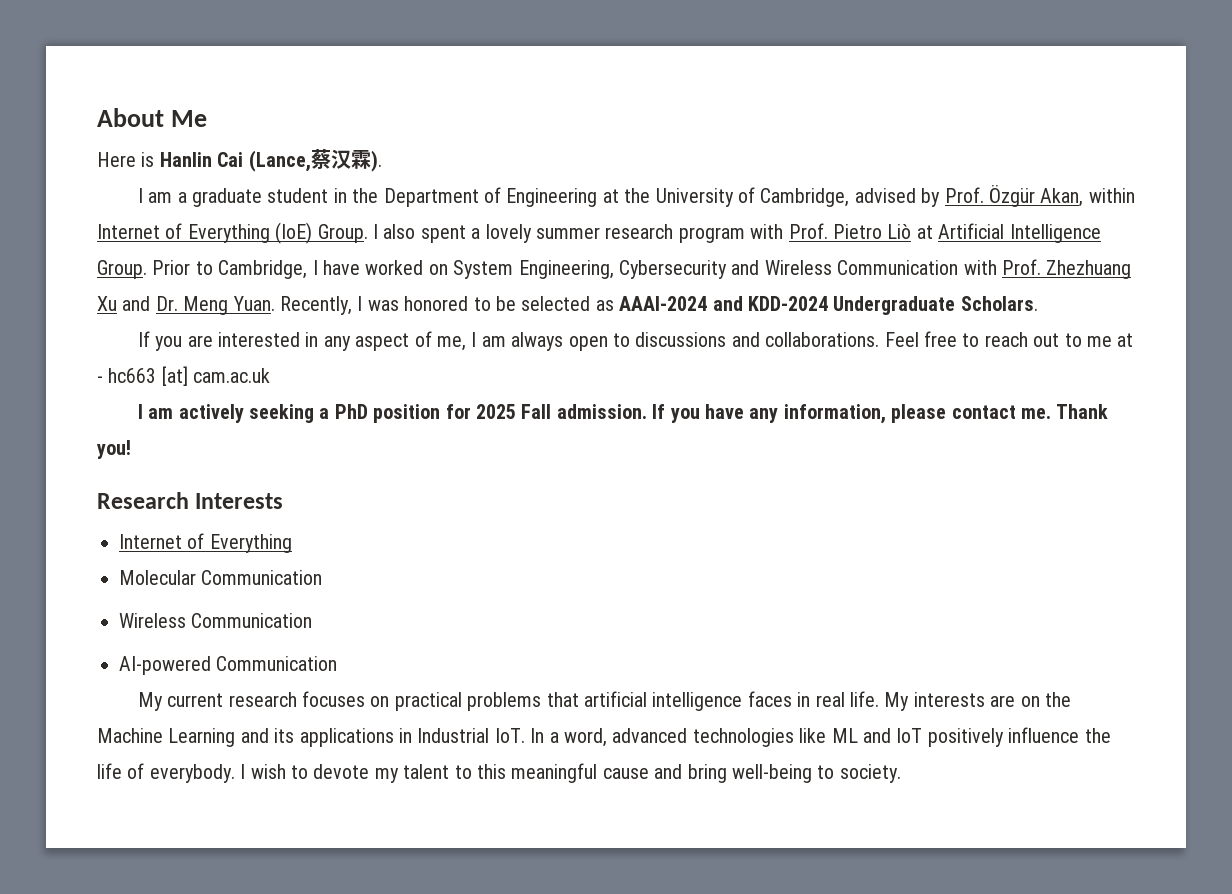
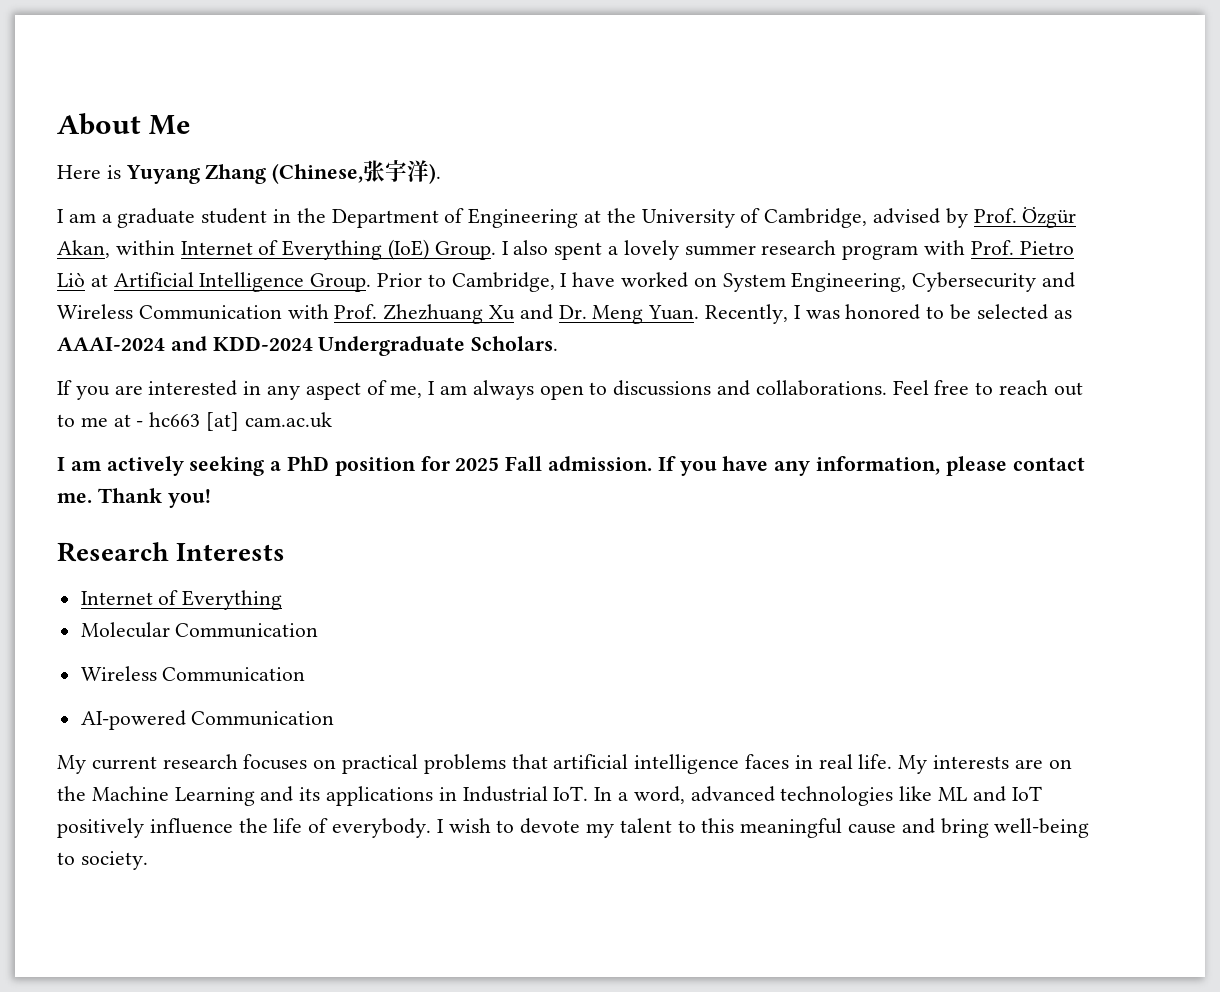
- Here is Hanlin Cai (Lance,蔡汉霖).
+ Here is Yuyang Zhang (Chinese,张宇洋).

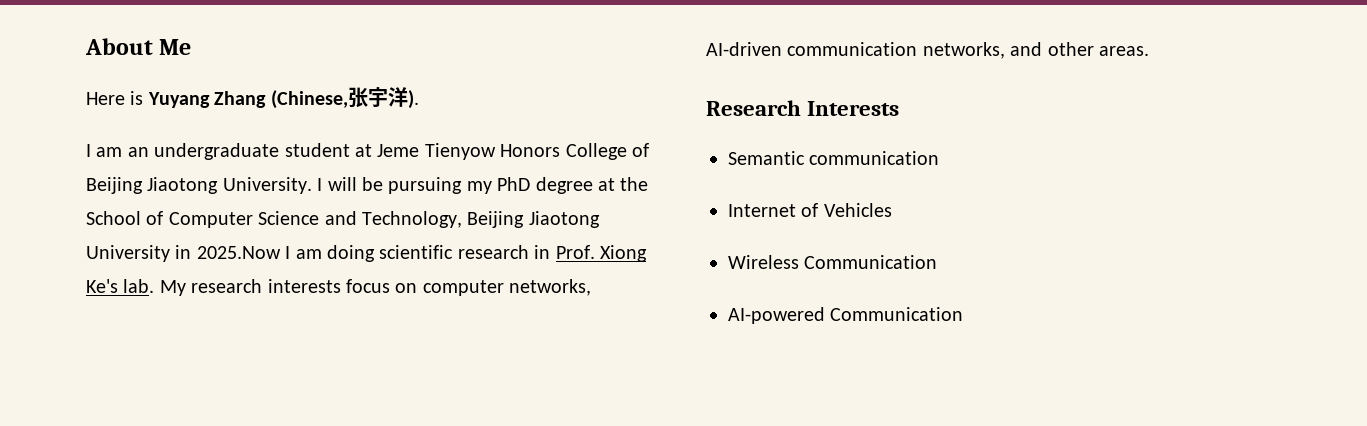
- I am a graduate student in the Department of Engineering at the University of Cambridge, advised by Prof. Özgür Akan, within Internet of Everything (IoE) Group. I also spent a lovely summer research program with Prof. Pietro Liò at Artificial Intelligence Group. Prior to Cambridge, I have worked on System Engineering, Cybersecurity and Wireless Communication with Prof. Zhezhuang Xu and Dr. Meng Yuan. Recently, I was honored to be selected as AAAI-2024 and KDD-2024 Undergraduate Scholars.
- If you are interested in any aspect of me, I am always open to discussions and collaborations. Feel free to reach out to me at - hc663 [at] cam.ac.uk
- I am actively seeking a PhD position for 2025 Fall admission. If you have any information, please contact me. Thank you!
+ I am an undergraduate student at Jeme Tienyow Honors College of Beijing Jiaotong University. I will be pursuing my PhD degree at the School of Computer Science and Technology, Beijing Jiaotong University in 2025.Now I am doing scientific research in Prof. Xiong Ke's lab. My research interests focus on computer networks, AI-driven communication networks, and other areas.
  Research Interests
- Internet of Everything
- Molecular Communication
+ Semantic communication
+ Internet of Vehicles
- My current research focuses on practical problems that artificial intelligence faces in real life. My interests are on the Machine Learning and its applications in Industrial IoT. In a word, advanced technologies like ML and IoT positively influence the life of everybody. I wish to devote my talent to this meaningful cause and bring well-being to society.

